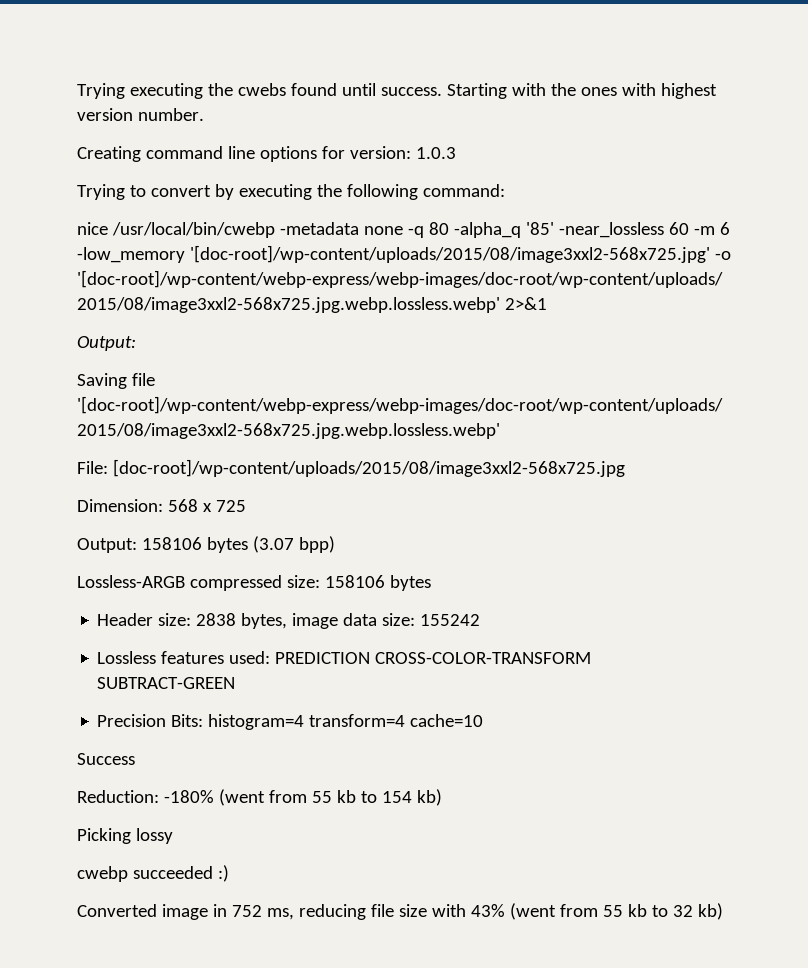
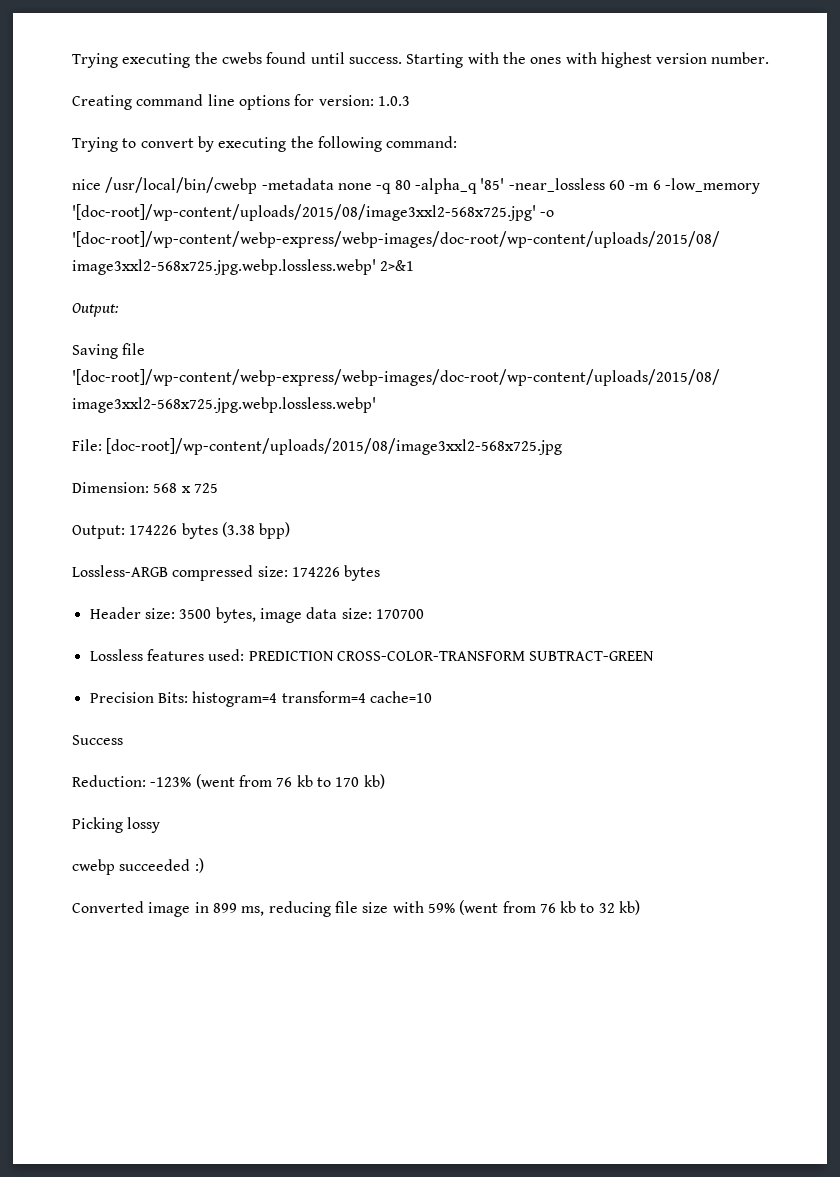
- Output: 158106 bytes (3.07 bpp)
+ Output: 174226 bytes (3.38 bpp)
- Lossless-ARGB compressed size: 158106 bytes
+ Lossless-ARGB compressed size: 174226 bytes
- Header size: 2838 bytes, image data size: 155242
+ Header size: 3500 bytes, image data size: 170700
- Reduction: -180% (went from 55 kb to 154 kb)
+ Reduction: -123% (went from 76 kb to 170 kb)
- Converted image in 752 ms, reducing file size with 43% (went from 55 kb to 32 kb)
+ Converted image in 899 ms, reducing file size with 59% (went from 76 kb to 32 kb)

